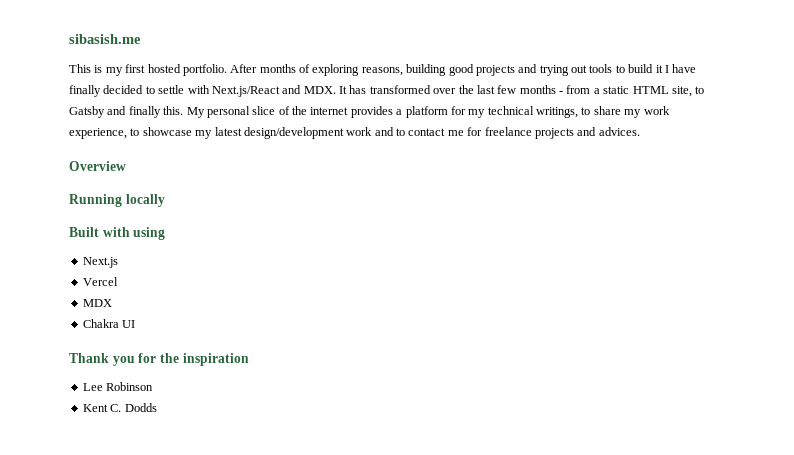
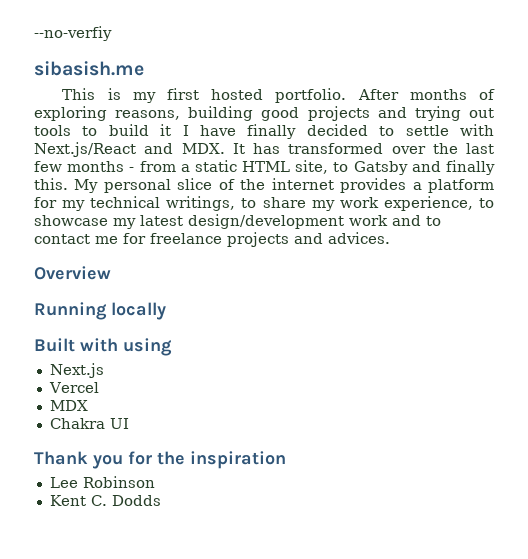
+ --no-verfiy

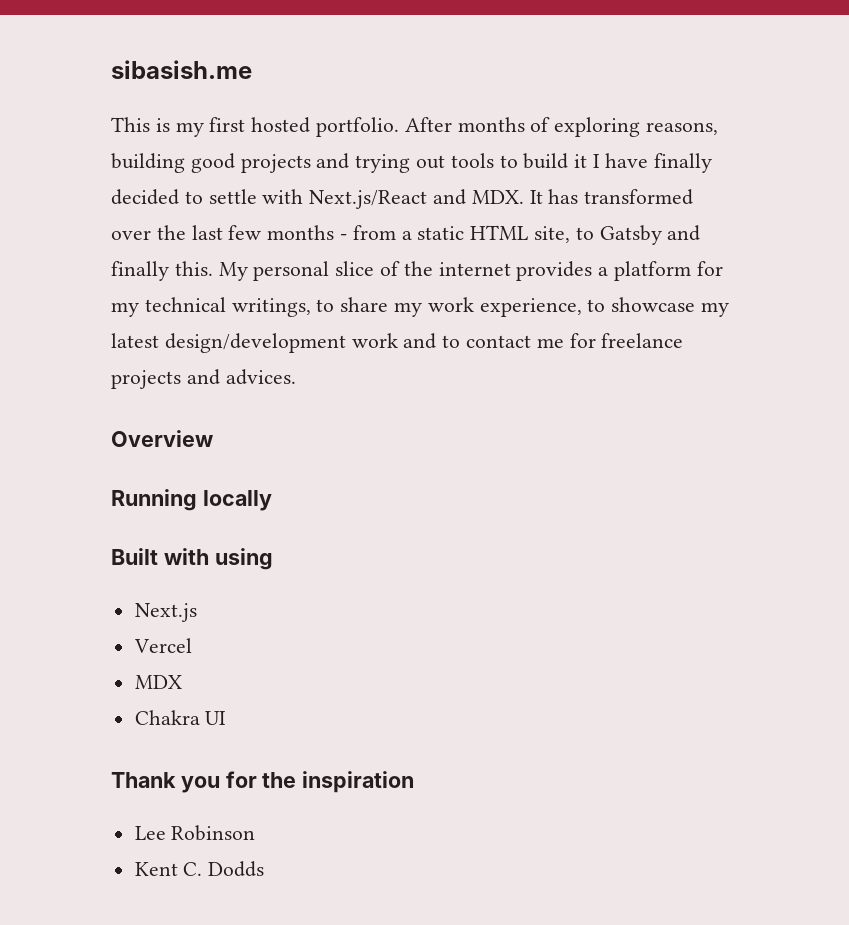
- --no-verfiy

